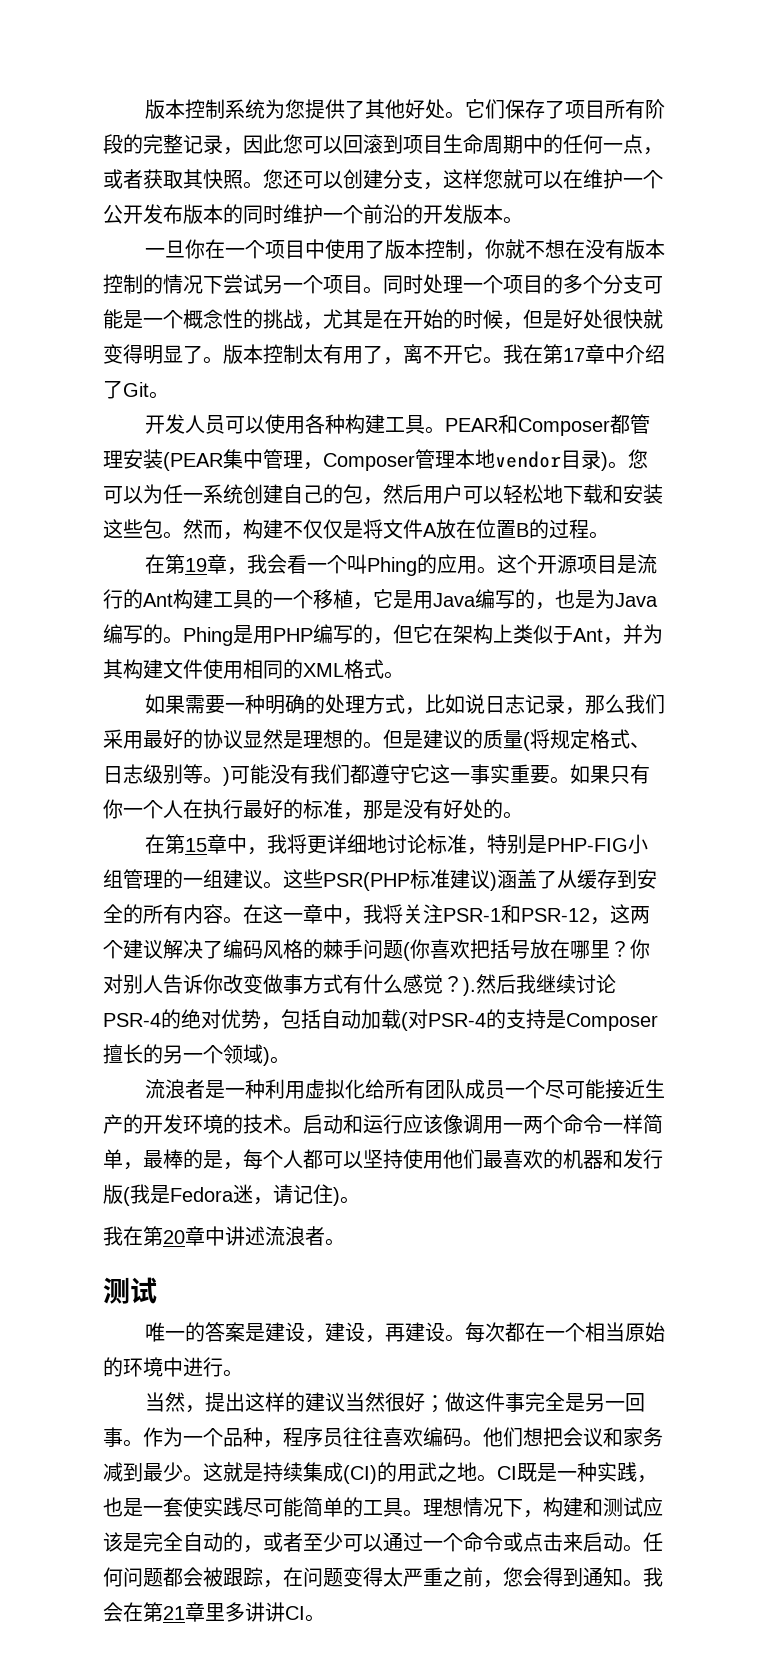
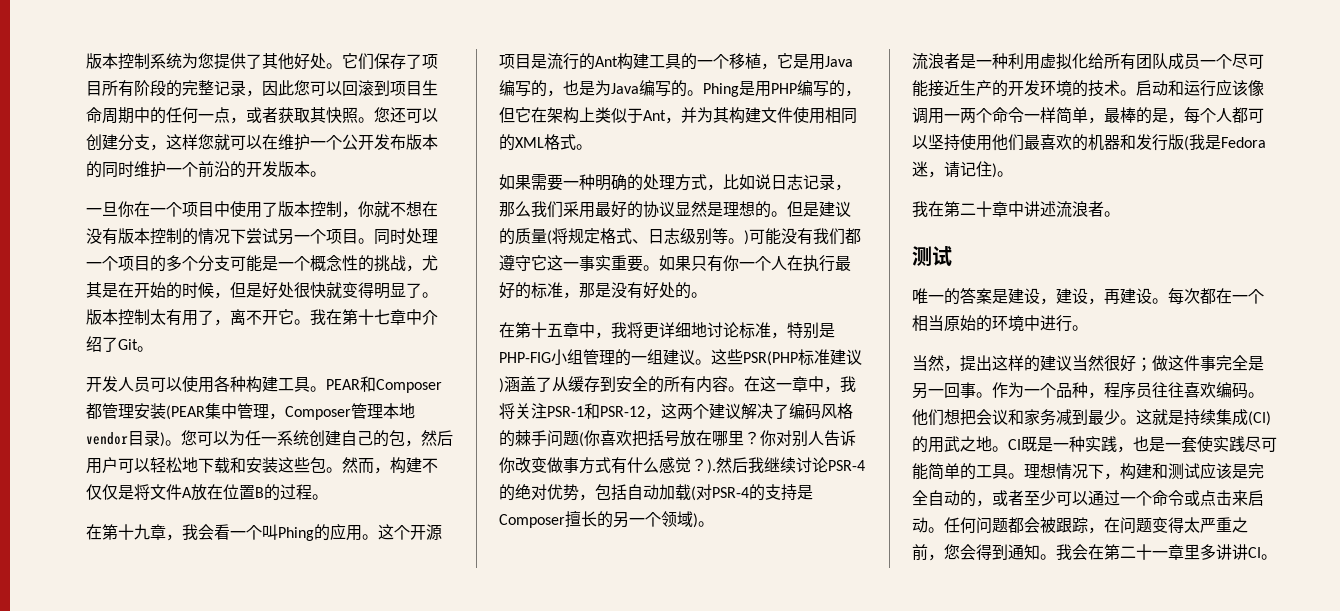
- 我在第17章中介绍了Git。
+ 我在第十七章中介绍了Git。
- 在第19章，我会看一个叫Phing的应用。
+ 在第十九章，我会看一个叫Phing的应用。
- 在第15章中，我将更详细地讨论标准，特别是PHP-FIG小组管理的一组建议。
+ 在第十五章中，我将更详细地讨论标准，特别是PHP-FIG小组管理的一组建议。
- 我在第20章中讲述流浪者。
+ 我在第二十章中讲述流浪者。
- 我会在第21章里多讲讲CI。
+ 我会在第二十一章里多讲讲CI。

